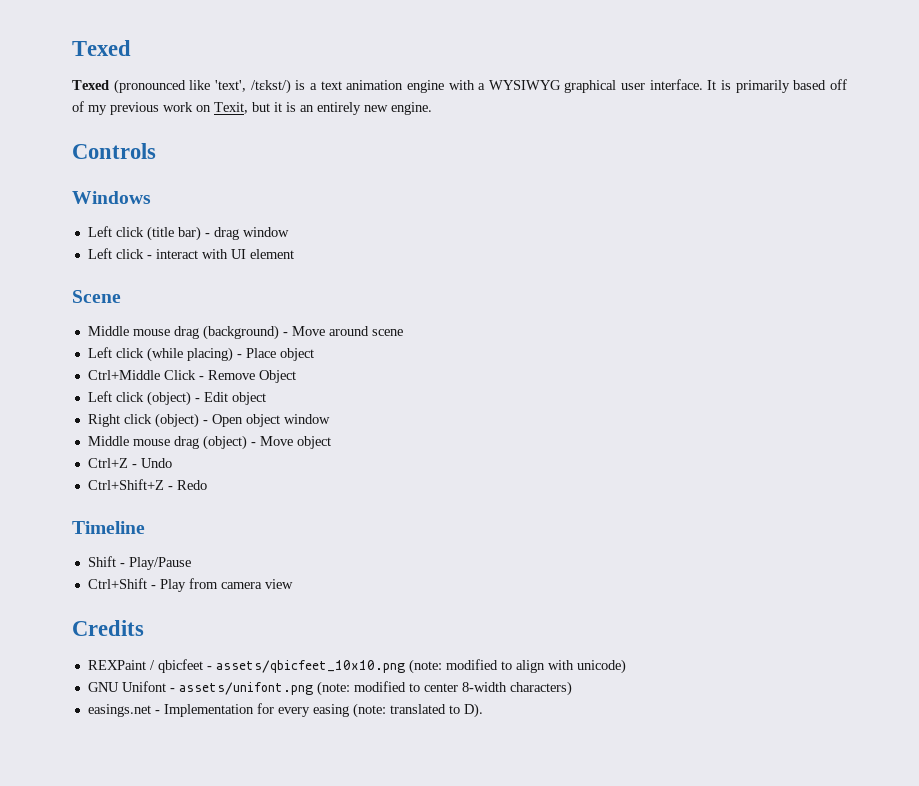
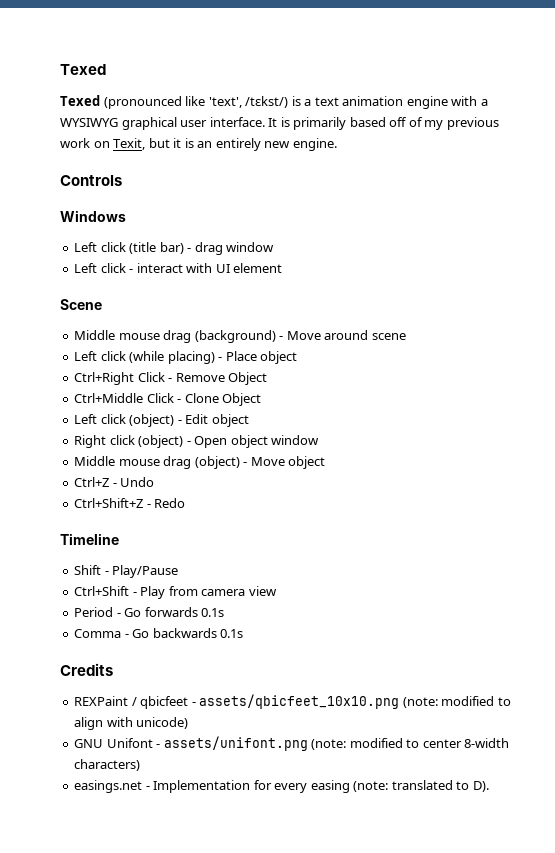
+ Ctrl+Right Click - Remove Object
- Ctrl+Middle Click - Remove Object
+ Ctrl+Middle Click - Clone Object
+ Period - Go forwards 0.1s
+ Comma - Go backwards 0.1s

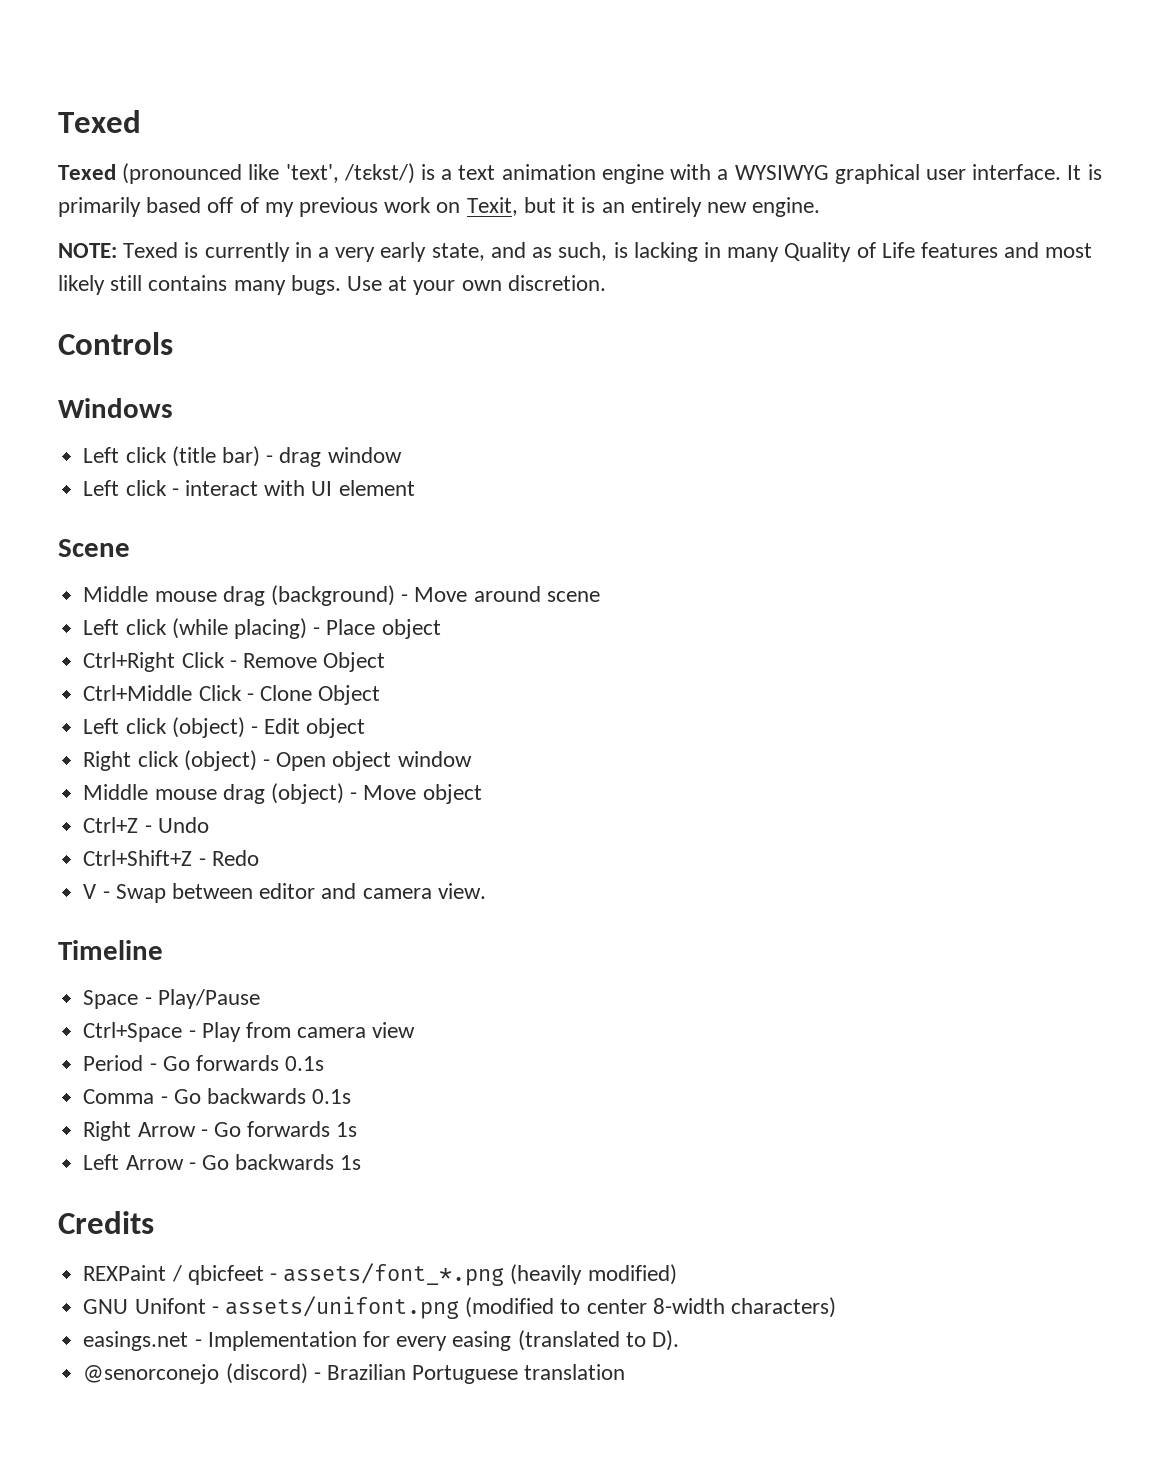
+ NOTE: Texed is currently in a very early state, and as such, is lacking in many Quality of Life features and most likely still contains many bugs. Use at your own discretion.
+ V - Swap between editor and camera view.
- Shift - Play/Pause
+ Space - Play/Pause
- Ctrl+Shift - Play from camera view
+ Ctrl+Space - Play from camera view
+ Right Arrow - Go forwards 1s
+ Left Arrow - Go backwards 1s
- REXPaint / qbicfeet - assets/qbicfeet_10x10.png (note: modified to align with unicode)
+ REXPaint / qbicfeet - assets/font_*.png (heavily modified)
- GNU Unifont - assets/unifont.png (note: modified to center 8-width characters)
+ GNU Unifont - assets/unifont.png (modified to center 8-width characters)
- easings.net - Implementation for every easing (note: translated to D).
+ easings.net - Implementation for every easing (translated to D).
+ @senorconejo (discord) - Brazilian Portuguese translation

